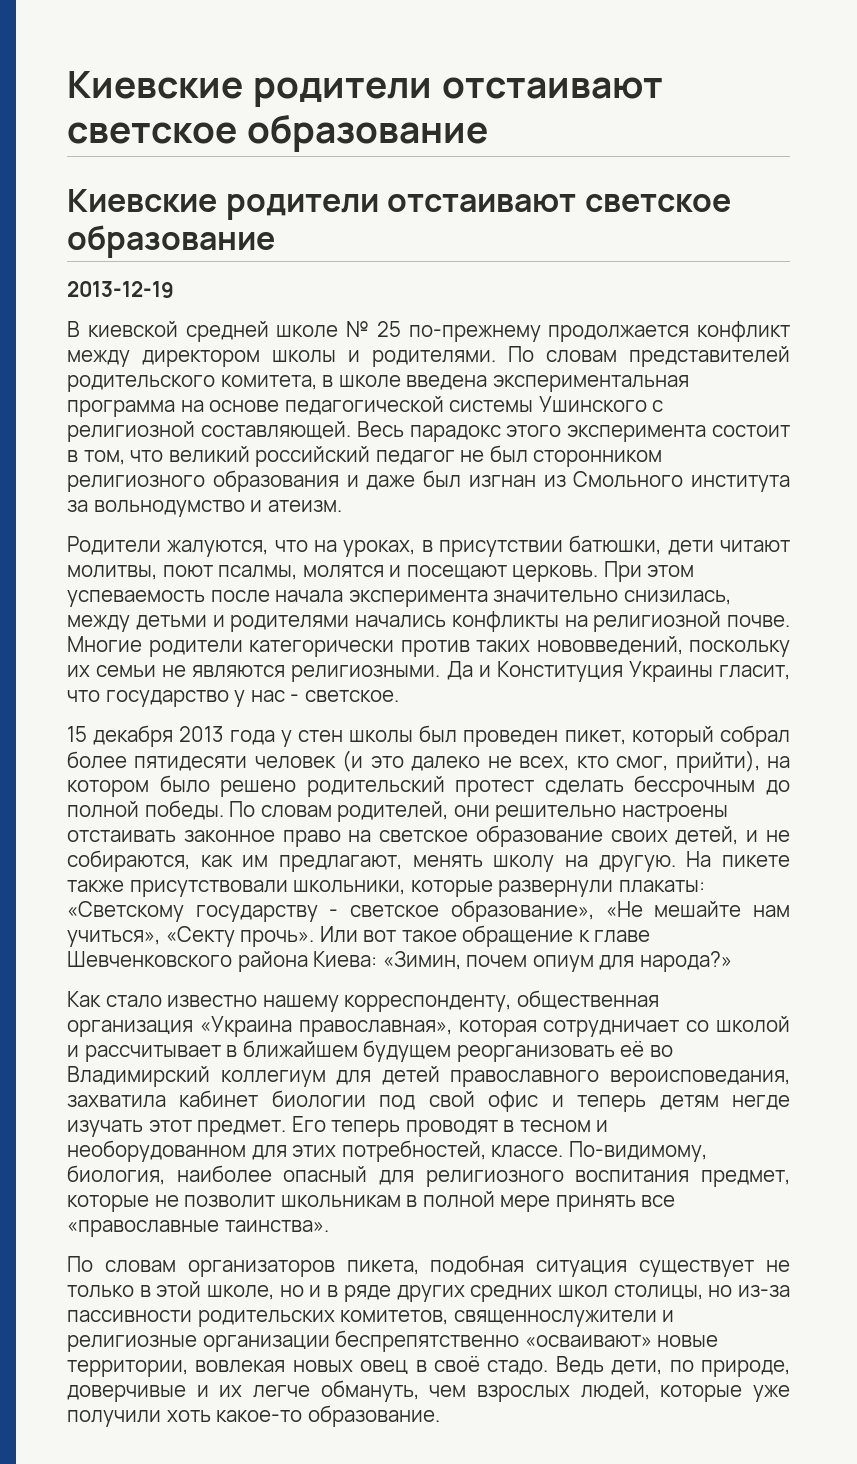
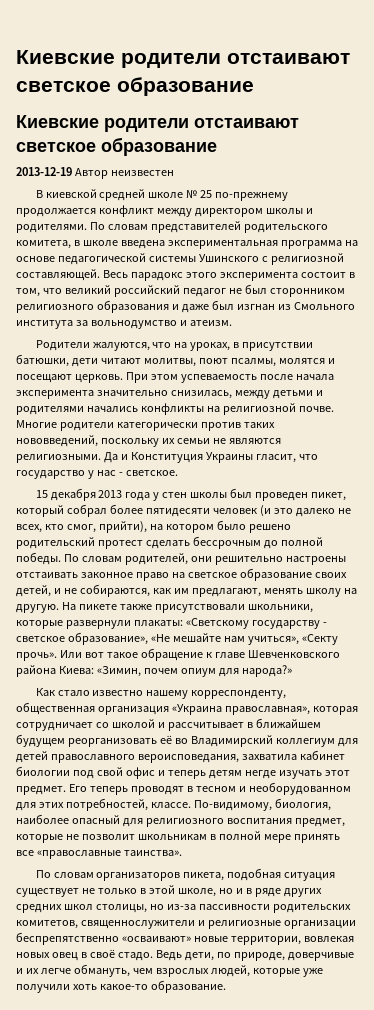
- 2013-12-19
+ 2013-12-19 Автор неизвестен

